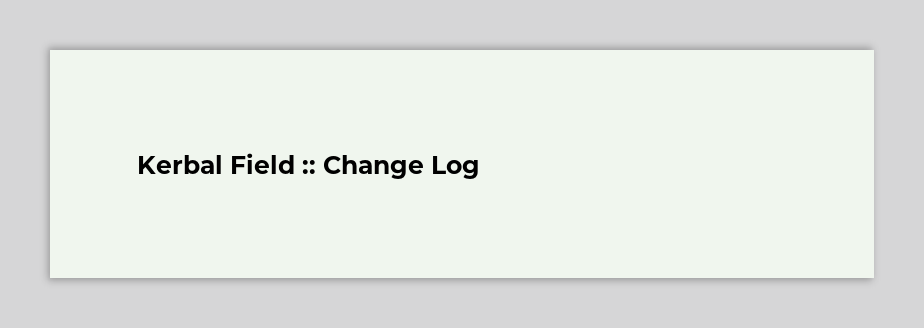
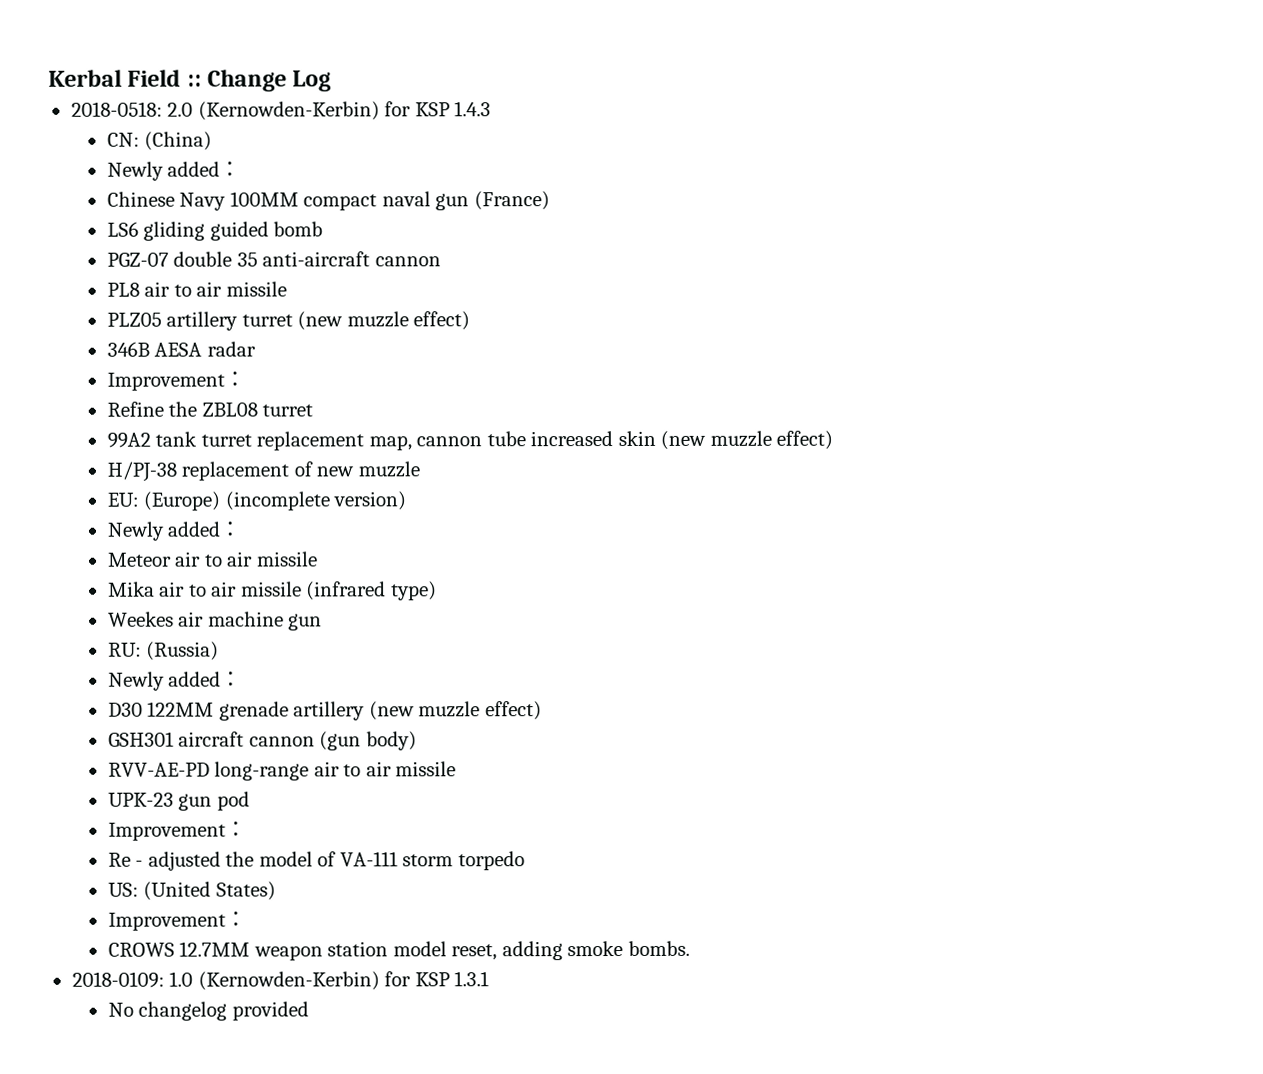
+ 2018-0518: 2.0 (Kernowden-Kerbin) for KSP 1.4.3
+ CN: (China)
+ Newly added：
+ Chinese Navy 100MM compact naval gun (France)
+ LS6 gliding guided bomb
+ PGZ-07 double 35 anti-aircraft cannon
+ PL8 air to air missile
+ PLZ05 artillery turret (new muzzle effect)
+ 346B AESA radar
+ Improvement：
+ Refine the ZBL08 turret
+ 99A2 tank turret replacement map, cannon tube increased skin (new muzzle effect)
+ H/PJ-38 replacement of new muzzle
+ EU: (Europe) (incomplete version)
+ Newly added：
+ Meteor air to air missile
+ Mika air to air missile (infrared type)
+ Weekes air machine gun
+ RU: (Russia)
+ Newly added：
+ D30 122MM grenade artillery (new muzzle effect)
+ GSH301 aircraft cannon (gun body)
+ RVV-AE-PD long-range air to air missile
+ UPK-23 gun pod
+ Improvement：
+ Re - adjusted the model of VA-111 storm torpedo
+ US: (United States)
+ Improvement：
+ CROWS 12.7MM weapon station model reset, adding smoke bombs.
+ 2018-0109: 1.0 (Kernowden-Kerbin) for KSP 1.3.1
+ No changelog provided

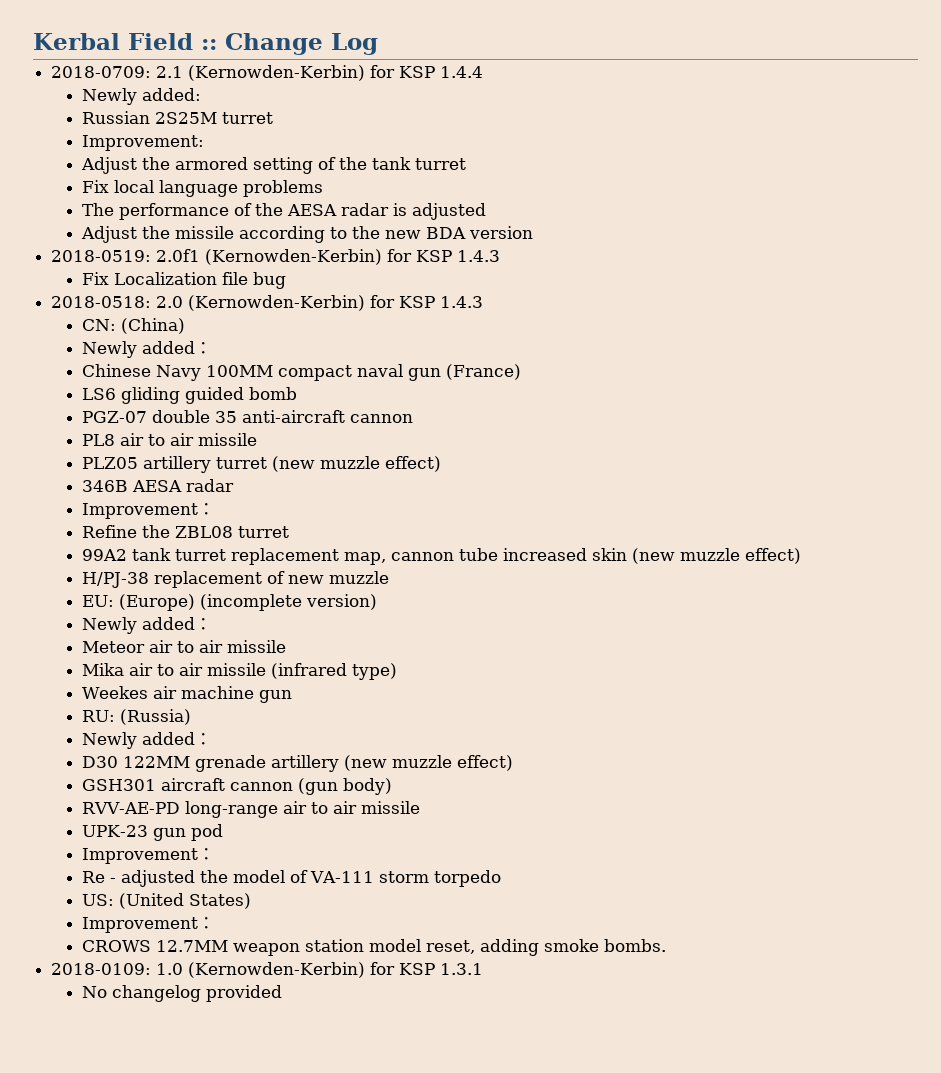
+ 2018-0709: 2.1 (Kernowden-Kerbin) for KSP 1.4.4
+ Newly added:
+ Russian 2S25M turret
+ Improvement:
+ Adjust the armored setting of the tank turret
+ Fix local language problems
+ The performance of the AESA radar is adjusted
+ Adjust the missile according to the new BDA version
+ 2018-0519: 2.0f1 (Kernowden-Kerbin) for KSP 1.4.3
+ Fix Localization file bug

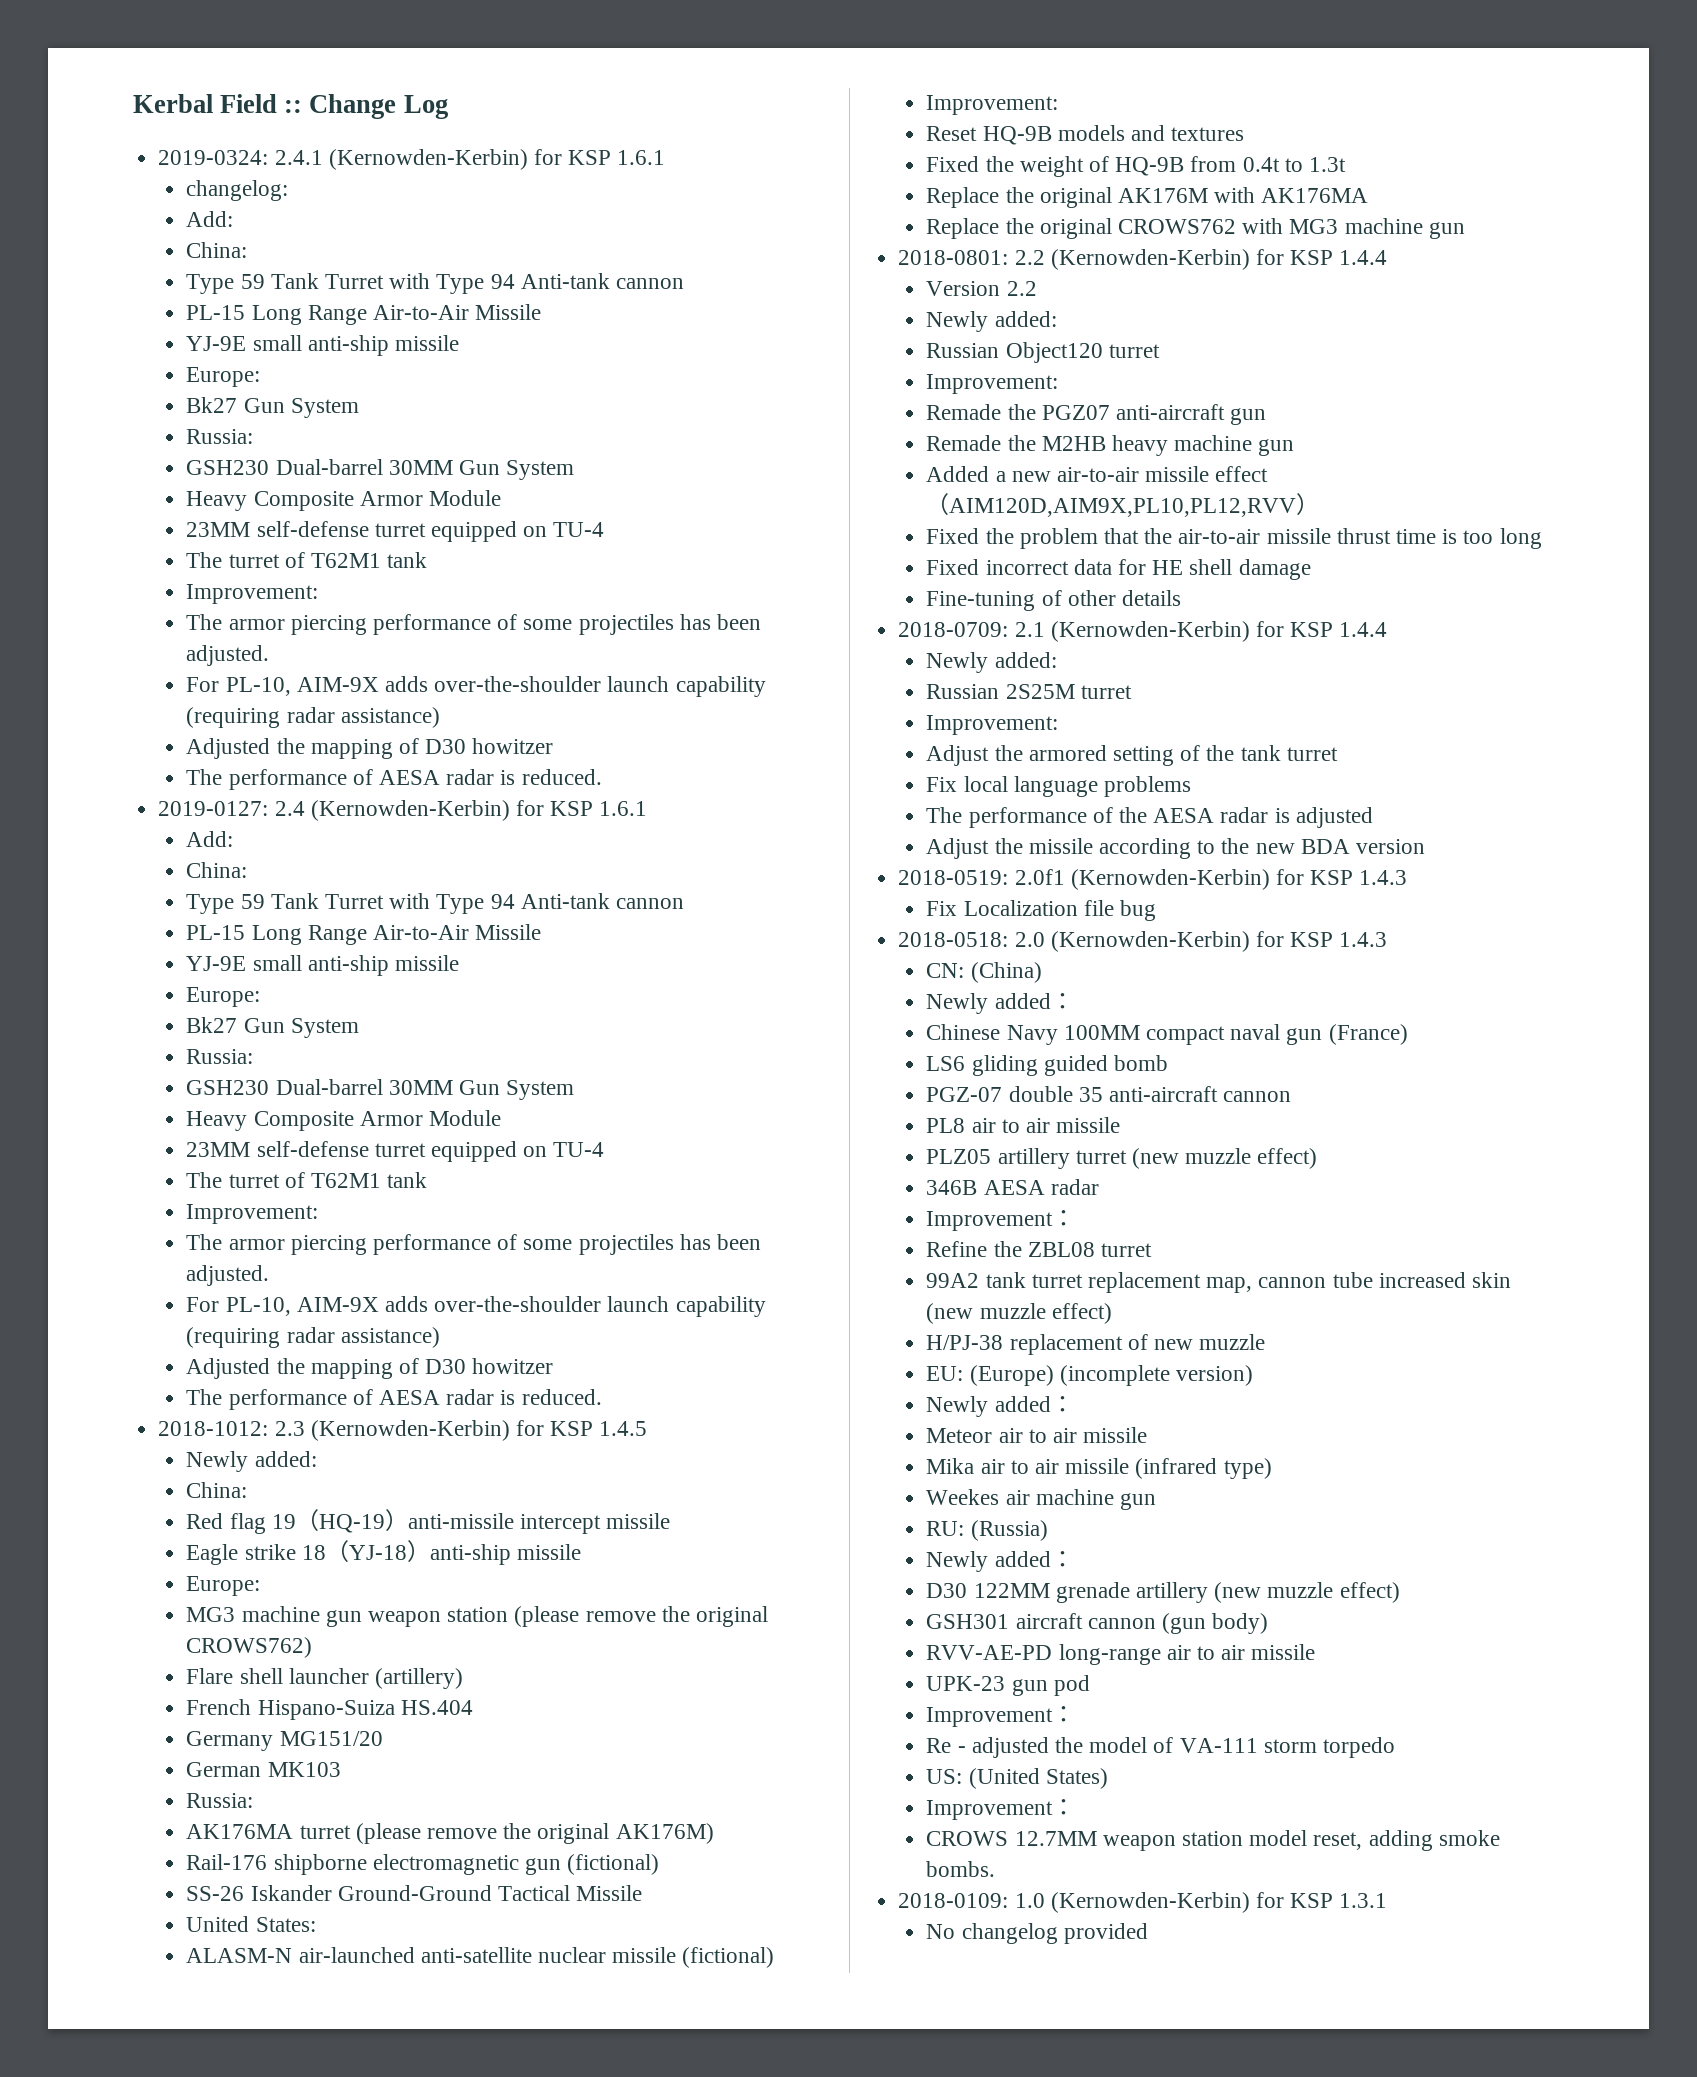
+ 2019-0324: 2.4.1 (Kernowden-Kerbin) for KSP 1.6.1
+ changelog:
+ Add:
+ China:
+ Type 59 Tank Turret with Type 94 Anti-tank cannon
+ PL-15 Long Range Air-to-Air Missile
+ YJ-9E small anti-ship missile
+ Europe:
+ Bk27 Gun System
+ Russia:
+ GSH230 Dual-barrel 30MM Gun System
+ Heavy Composite Armor Module
+ 23MM self-defense turret equipped on TU-4
+ The turret of T62M1 tank
+ Improvement:
+ The armor piercing performance of some projectiles has been adjusted.
+ For PL-10, AIM-9X adds over-the-shoulder launch capability (requiring radar assistance)
+ Adjusted the mapping of D30 howitzer
+ The performance of AESA radar is reduced.
+ 2019-0127: 2.4 (Kernowden-Kerbin) for KSP 1.6.1
+ Add:
+ China:
+ Type 59 Tank Turret with Type 94 Anti-tank cannon
+ PL-15 Long Range Air-to-Air Missile
+ YJ-9E small anti-ship missile
+ Europe:
+ Bk27 Gun System
+ Russia:
+ GSH230 Dual-barrel 30MM Gun System
+ Heavy Composite Armor Module
+ 23MM self-defense turret equipped on TU-4
+ The turret of T62M1 tank
+ Improvement:
+ The armor piercing performance of some projectiles has been adjusted.
+ For PL-10, AIM-9X adds over-the-shoulder launch capability (requiring radar assistance)
+ Adjusted the mapping of D30 howitzer
+ The performance of AESA radar is reduced.
+ 2018-1012: 2.3 (Kernowden-Kerbin) for KSP 1.4.5
+ Newly added:
+ China:
+ Red flag 19（HQ-19）anti-missile intercept missile
+ Eagle strike 18（YJ-18）anti-ship missile
+ Europe:
+ MG3 machine gun weapon station (please remove the original CROWS762)
+ Flare shell launcher (artillery)
+ French Hispano-Suiza HS.404
+ Germany MG151/20
+ German MK103
+ Russia:
+ AK176MA turret (please remove the original AK176M)
+ Rail-176 shipborne electromagnetic gun (fictional)
+ SS-26 Iskander Ground-Ground Tactical Missile
+ United States:
+ ALASM-N air-launched anti-satellite nuclear missile (fictional)
+ Improvement:
+ Reset HQ-9B models and textures
+ Fixed the weight of HQ-9B from 0.4t to 1.3t
+ Replace the original AK176M with AK176MA
+ Replace the original CROWS762 with MG3 machine gun
+ 2018-0801: 2.2 (Kernowden-Kerbin) for KSP 1.4.4
+ Version 2.2
+ Newly added:
+ Russian Object120 turret
+ Improvement:
+ Remade the PGZ07 anti-aircraft gun
+ Remade the M2HB heavy machine gun
+ Added a new air-to-air missile effect（AIM120D,AIM9X,PL10,PL12,RVV）
+ Fixed the problem that the air-to-air missile thrust time is too long
+ Fixed incorrect data for HE shell damage
+ Fine-tuning of other details

